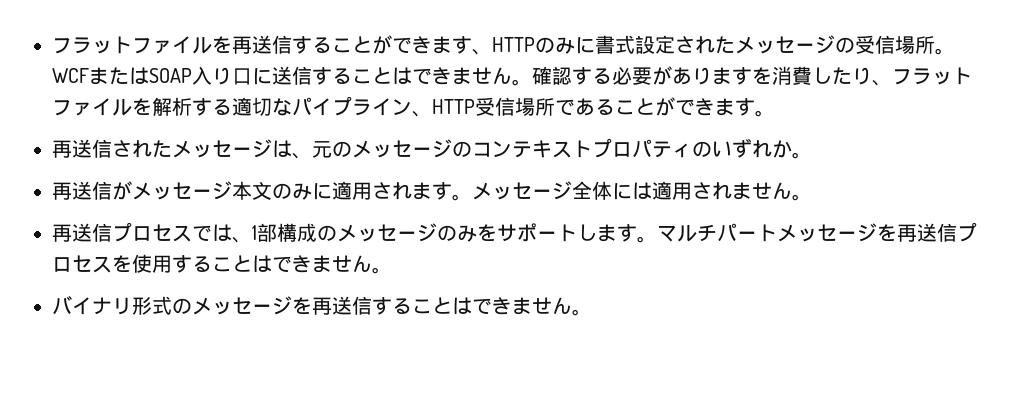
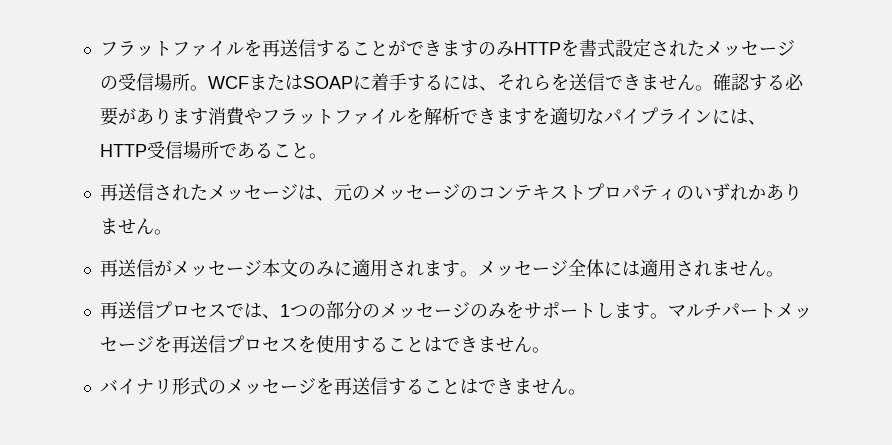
- フラットファイルを再送信することができます、HTTPのみに書式設定されたメッセージの受信場所。
+ フラットファイルを再送信することができますのみHTTPを書式設定されたメッセージの受信場所。
- WCFまたはSOAP入り口に送信することはできません。
+ WCFまたはSOAPに着手するには、それらを送信できません。
- 確認する必要がありますを消費したり、フラットファイルを解析する適切なパイプライン、HTTP受信場所であることができます。
+ 確認する必要があります消費やフラットファイルを解析できますを適切なパイプラインには、HTTP受信場所であること。
- 再送信されたメッセージは、元のメッセージのコンテキストプロパティのいずれか。
+ 再送信されたメッセージは、元のメッセージのコンテキストプロパティのいずれかありません。
- 再送信プロセスでは、1部構成のメッセージのみをサポートします。
+ 再送信プロセスでは、1つの部分のメッセージのみをサポートします。

